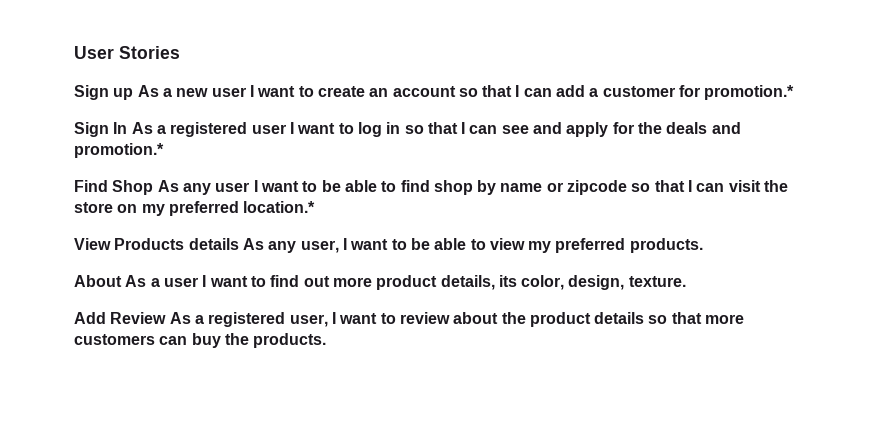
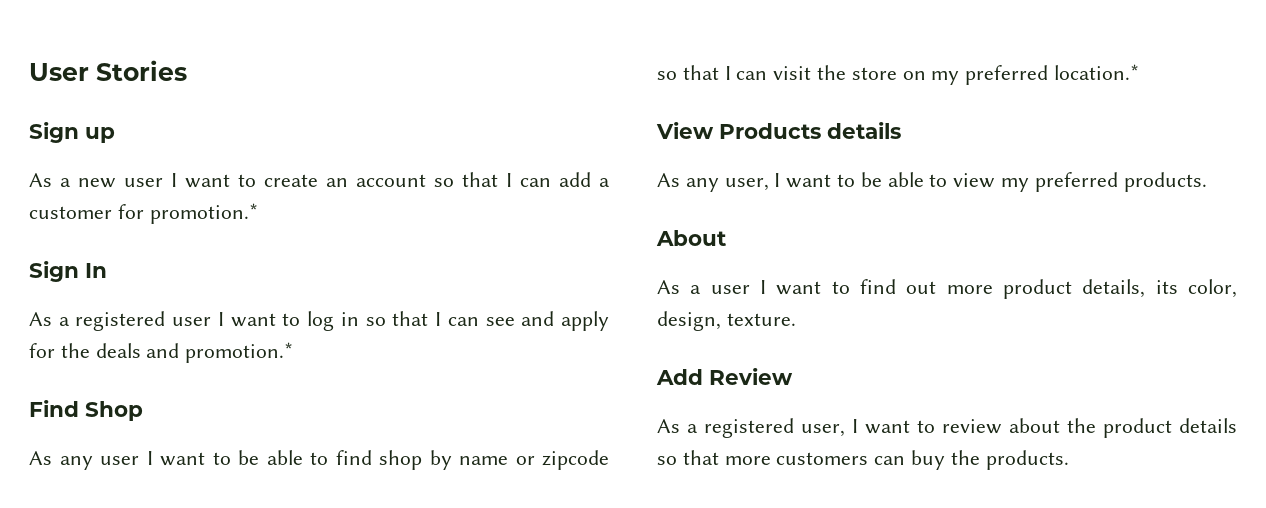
- Sign up As a new user I want to create an account so that I can add a customer for promotion.*
+ Sign up
+ As a new user I want to create an account so that I can add a customer for promotion.*
- Sign In As a registered user I want to log in so that I can see and apply for the deals and promotion.*
+ Sign In
+ As a registered user I want to log in so that I can see and apply for the deals and promotion.*
- Find Shop As any user I want to be able to find shop by name or zipcode so that I can visit the store on my preferred location.*
+ Find Shop
+ As any user I want to be able to find shop by name or zipcode so that I can visit the store on my preferred location.*
- View Products details As any user, I want to be able to view my preferred products.
+ View Products details
+ As any user, I want to be able to view my preferred products.
- About As a user I want to find out more product details, its color, design, texture.
+ About
+ As a user I want to find out more product details, its color, design, texture.
- Add Review As a registered user, I want to review about the product details so that more customers can buy the products.
+ Add Review
+ As a registered user, I want to review about the product details so that more customers can buy the products.

